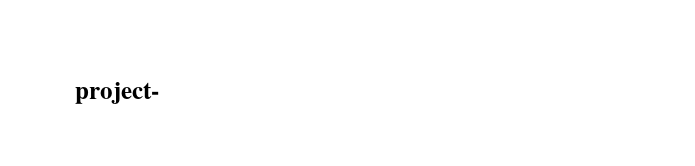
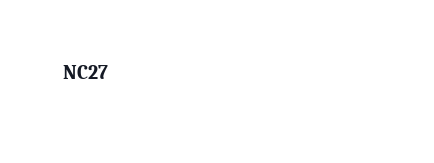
- project-
+ NC27

